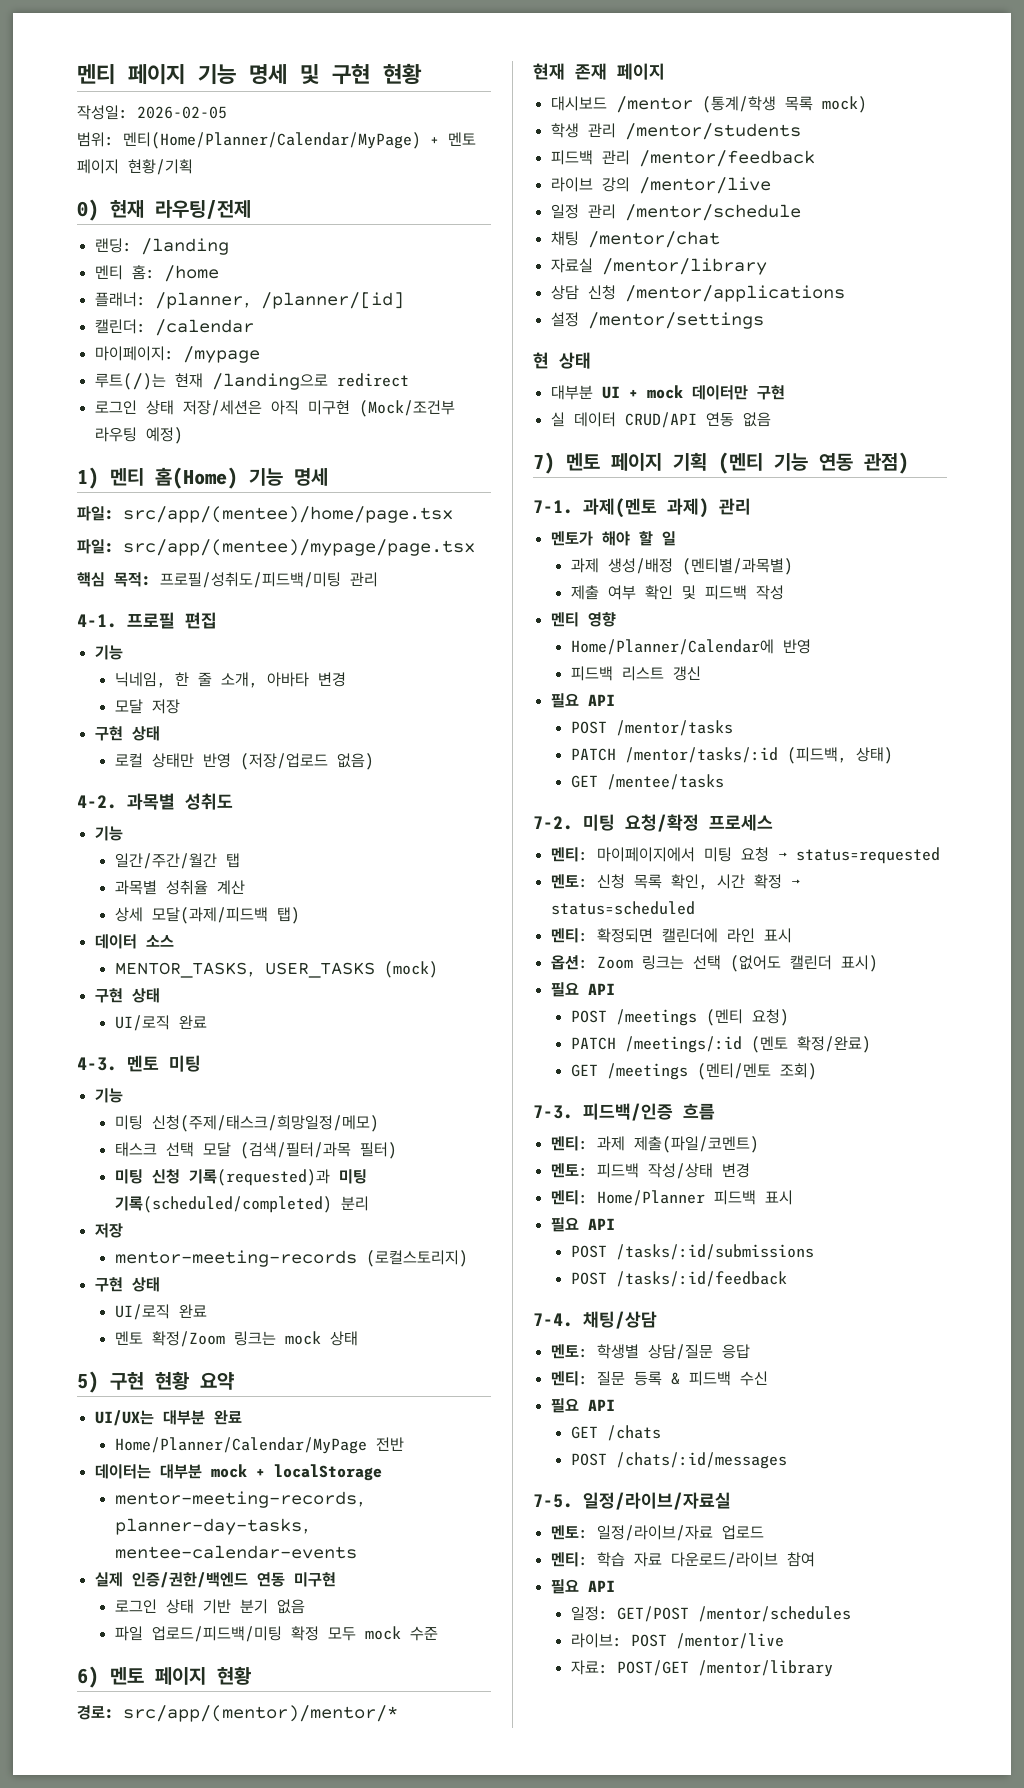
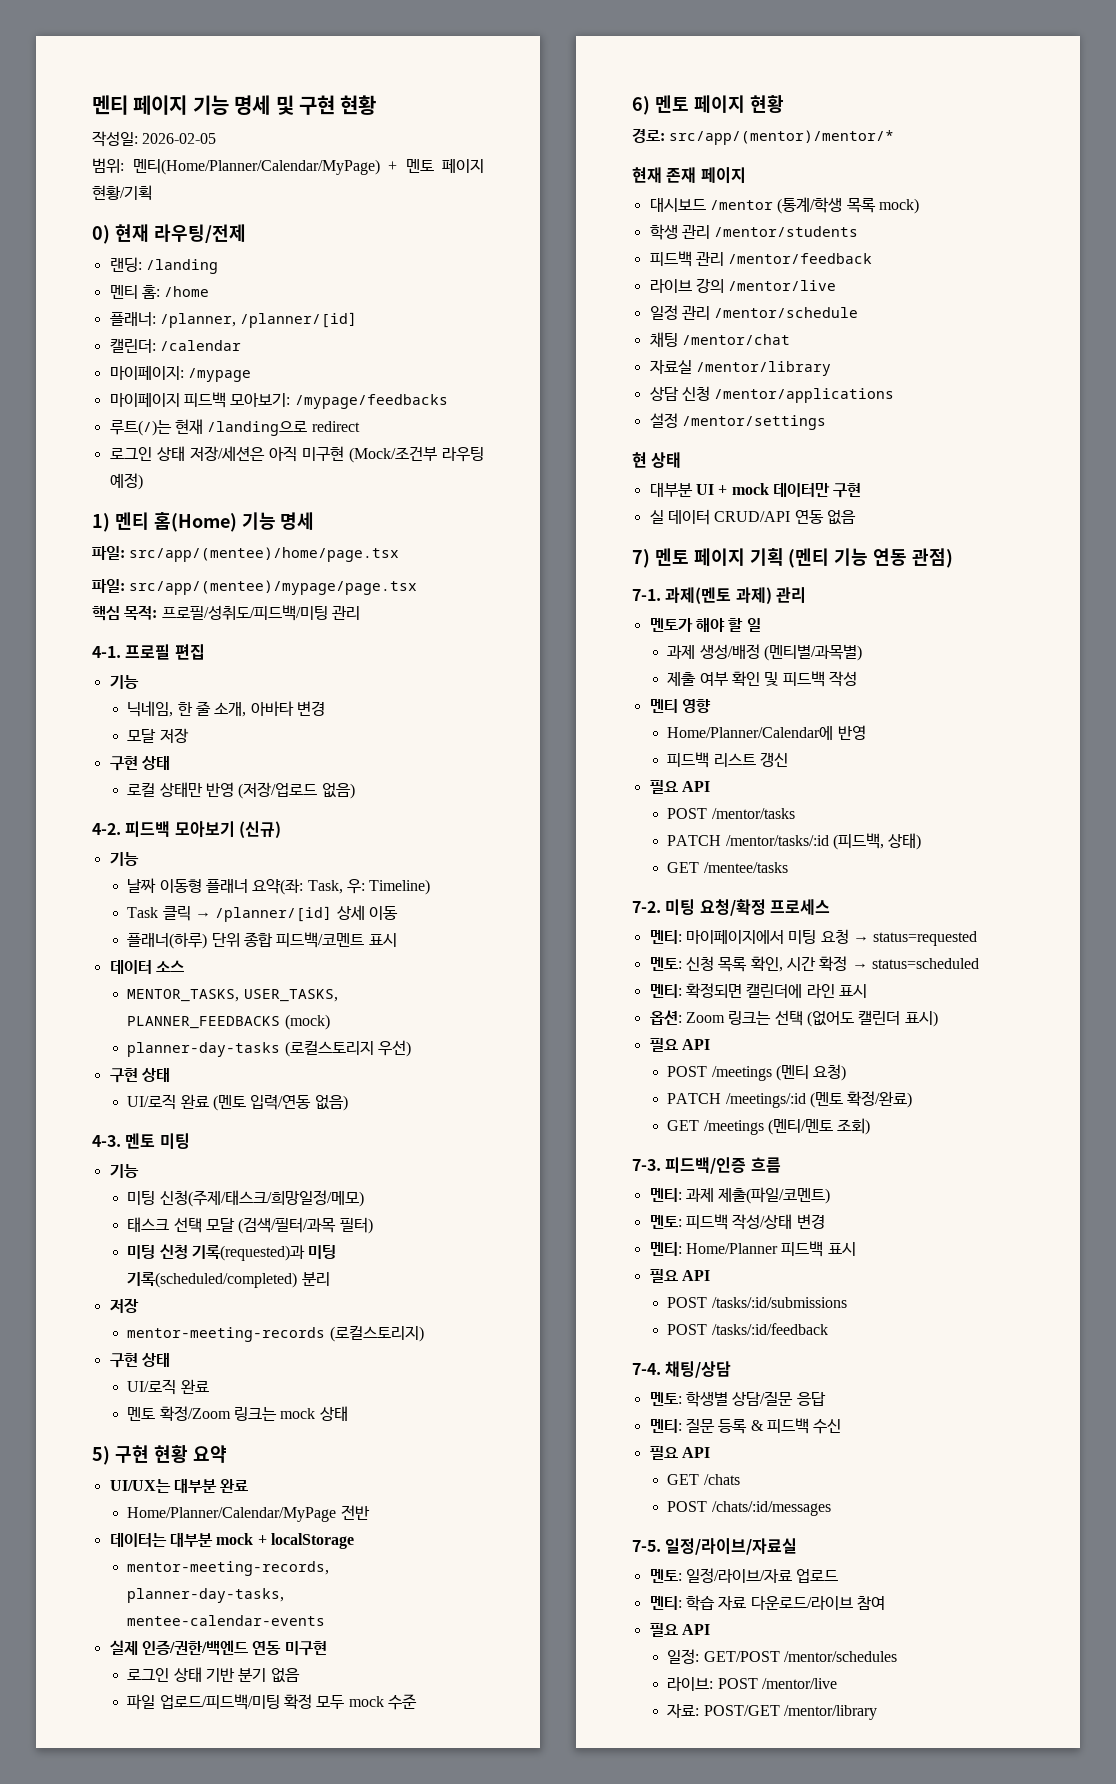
+ 마이페이지 피드백 모아보기: /mypage/feedbacks
- 과목별 성취도
+ 피드백 모아보기 (신규)
  기능
- 일간/주간/월간 탭
- 과목별 성취율 계산
- 상세 모달(과제/피드백 탭)
+ 날짜 이동형 플래너 요약(좌: Task, 우: Timeline)
+ Task 클릭 → /planner/[id] 상세 이동
+ 플래너(하루) 단위 종합 피드백/코멘트 표시
- MENTOR_TASKS, USER_TASKS (mock)
+ MENTOR_TASKS, USER_TASKS, PLANNER_FEEDBACKS (mock)
+ planner-day-tasks (로컬스토리지 우선)
  구현 상태
- UI/로직 완료
+ UI/로직 완료 (멘토 입력/연동 없음)

